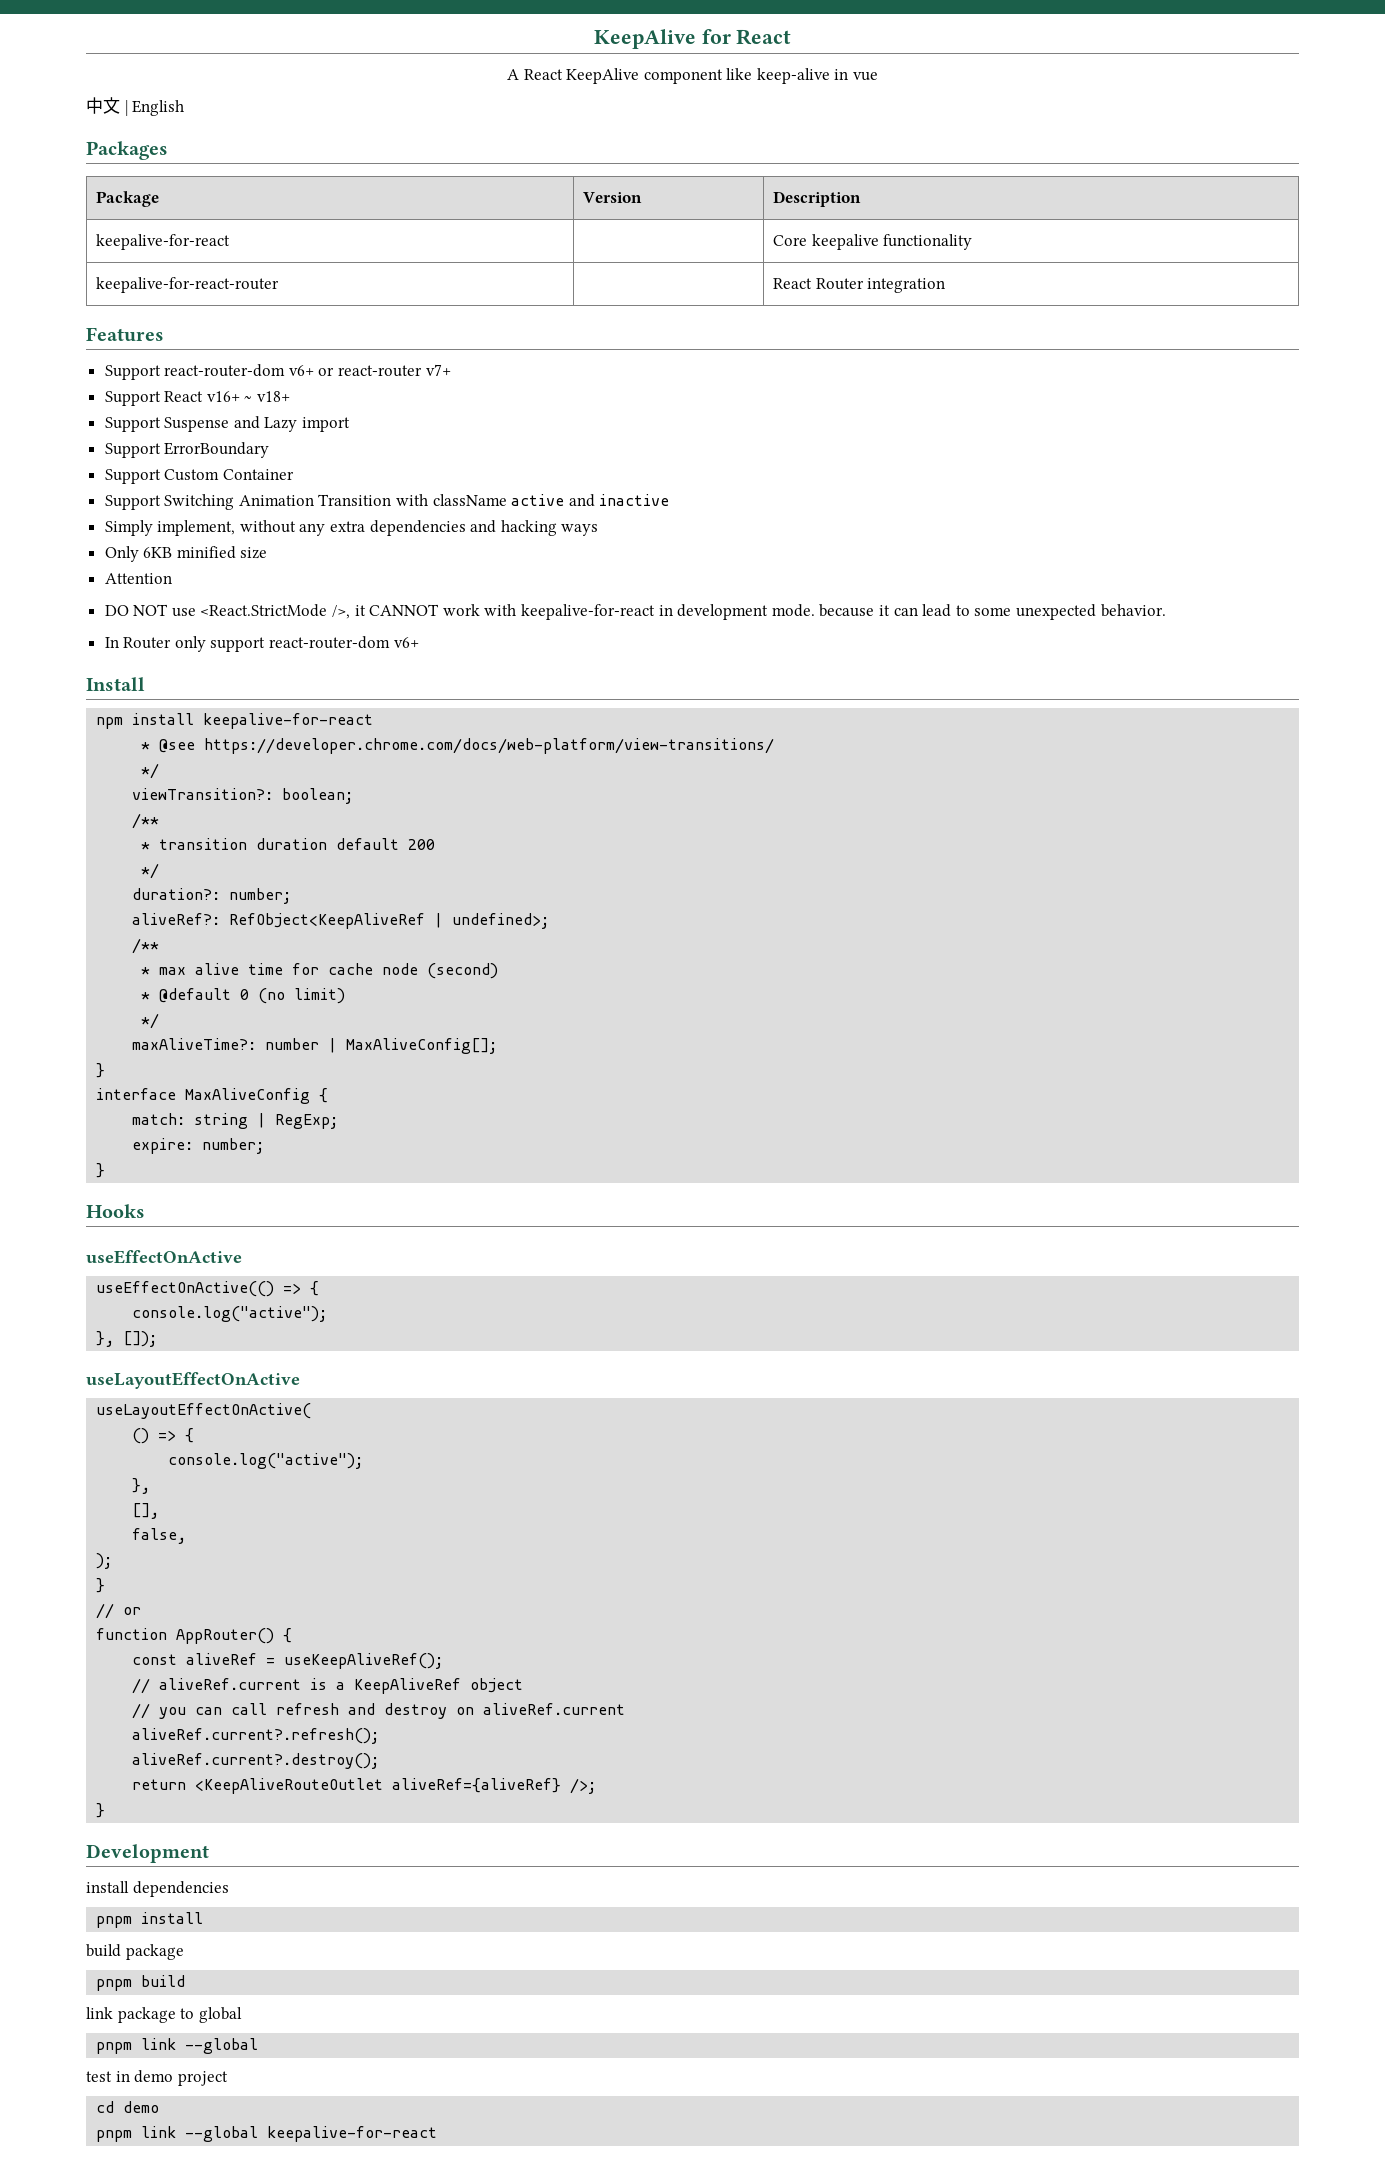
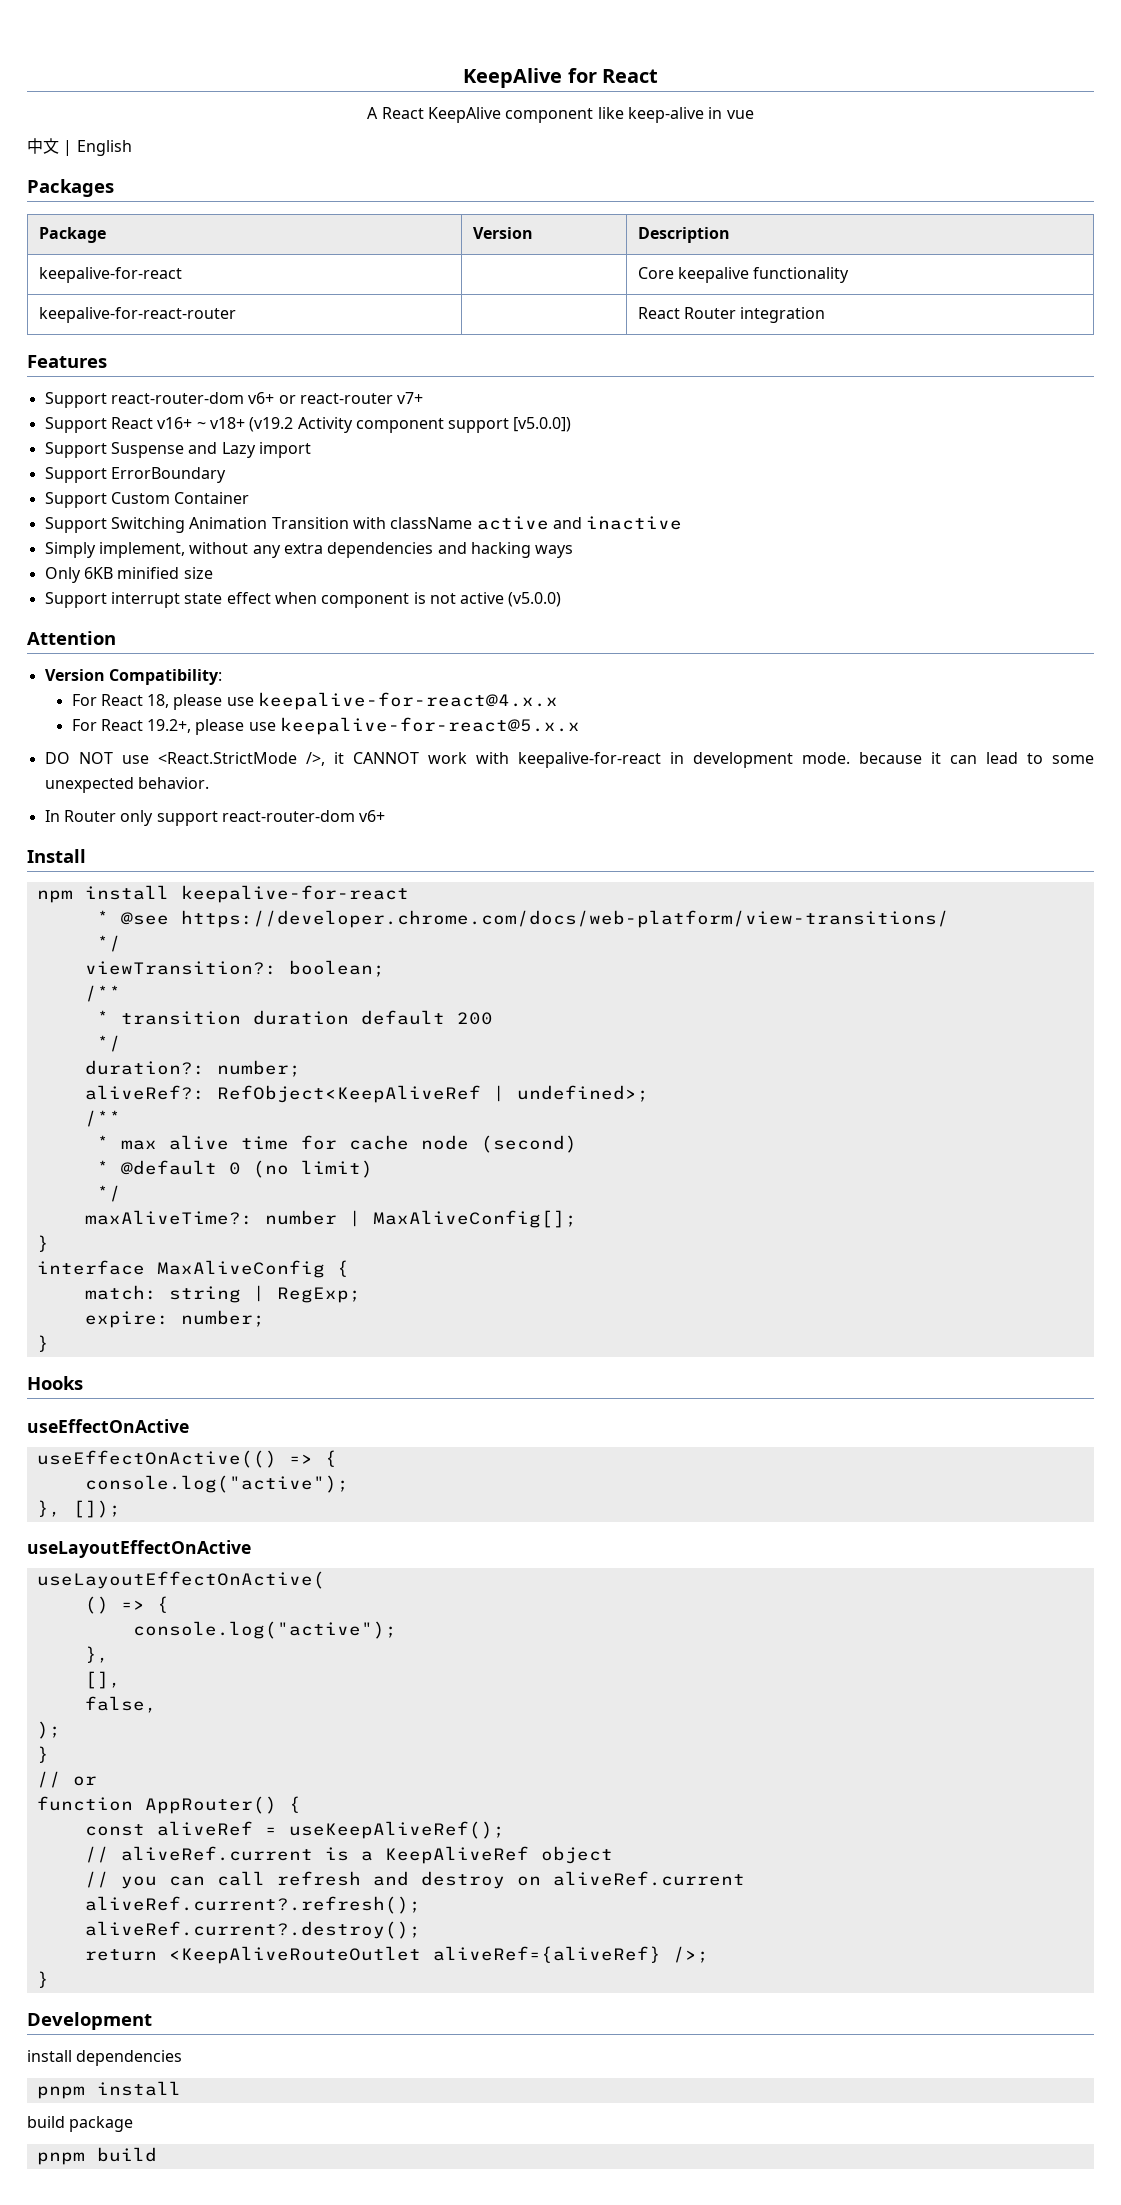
- Support React v16+ ~ v18+
+ Support React v16+ ~ v18+ (v19.2 Activity component support [v5.0.0])
+ Support interrupt state effect when component is not active (v5.0.0)
  Attention
+ Version Compatibility:
+ For React 18, please use keepalive-for-react@4.x.x
+ For React 19.2+, please use keepalive-for-react@5.x.x
- link package to global
- pnpm link --global
- test in demo project
- cd demo
- pnpm link --global keepalive-for-react

